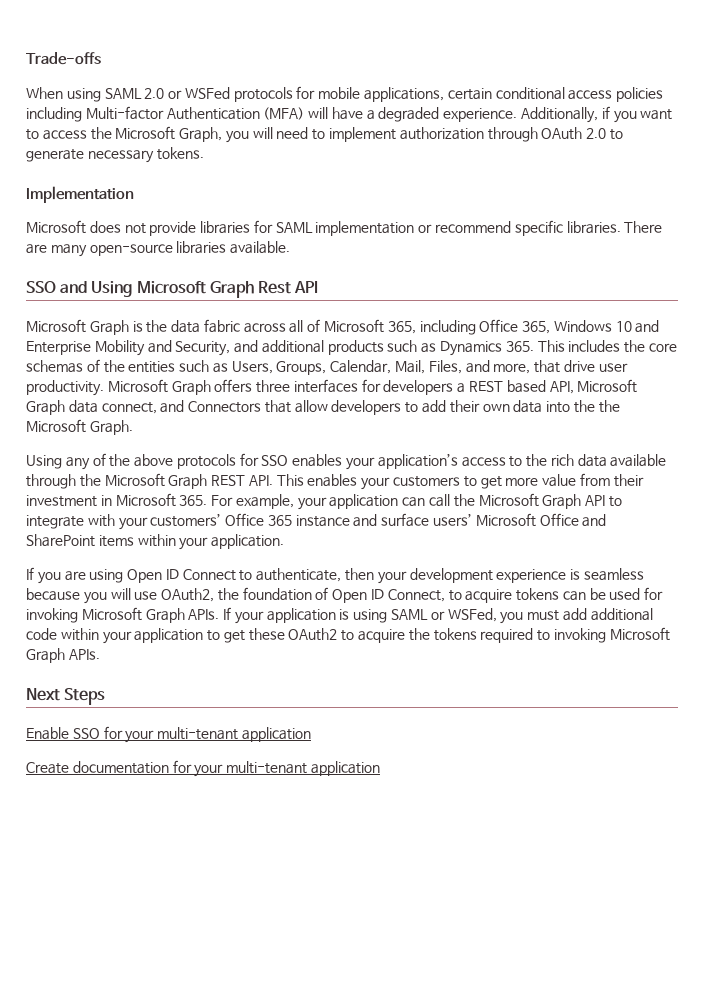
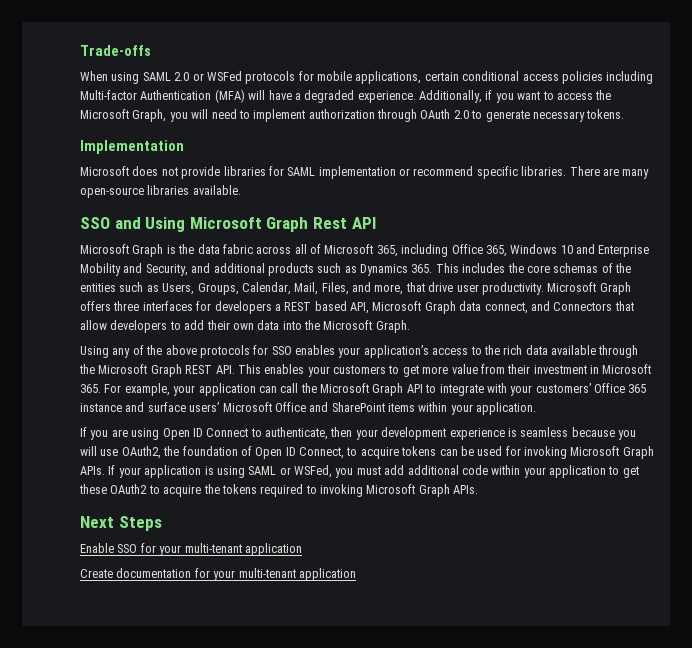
- Microsoft Graph offers three interfaces for developers a REST based API, Microsoft Graph data connect, and Connectors that allow developers to add their own data into the the Microsoft Graph.
+ Microsoft Graph offers three interfaces for developers a REST based API, Microsoft Graph data connect, and Connectors that allow developers to add their own data into the Microsoft Graph.

